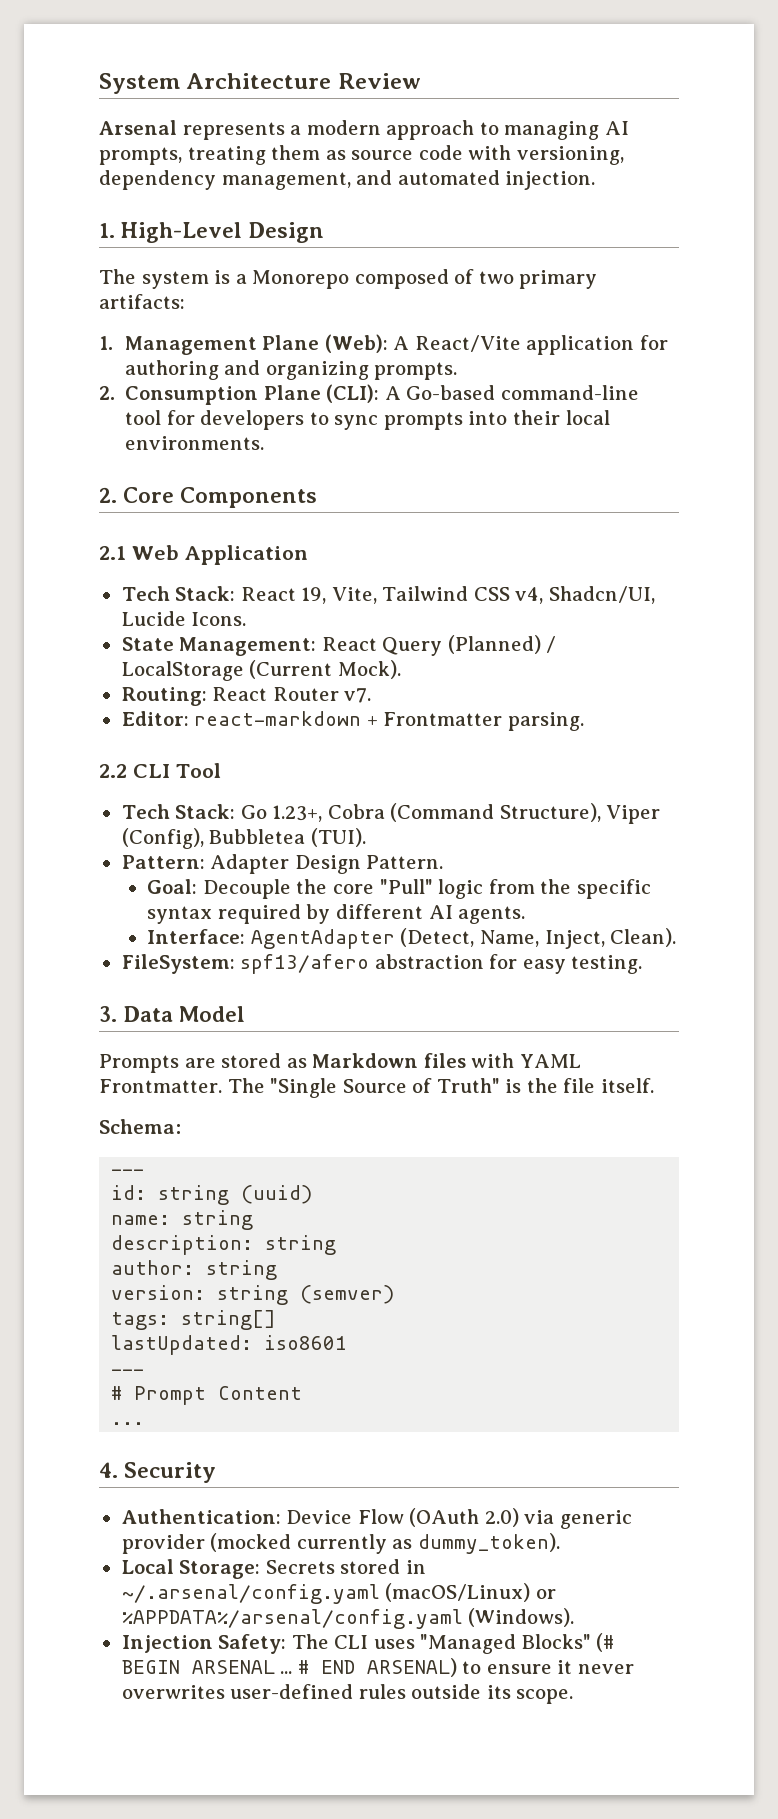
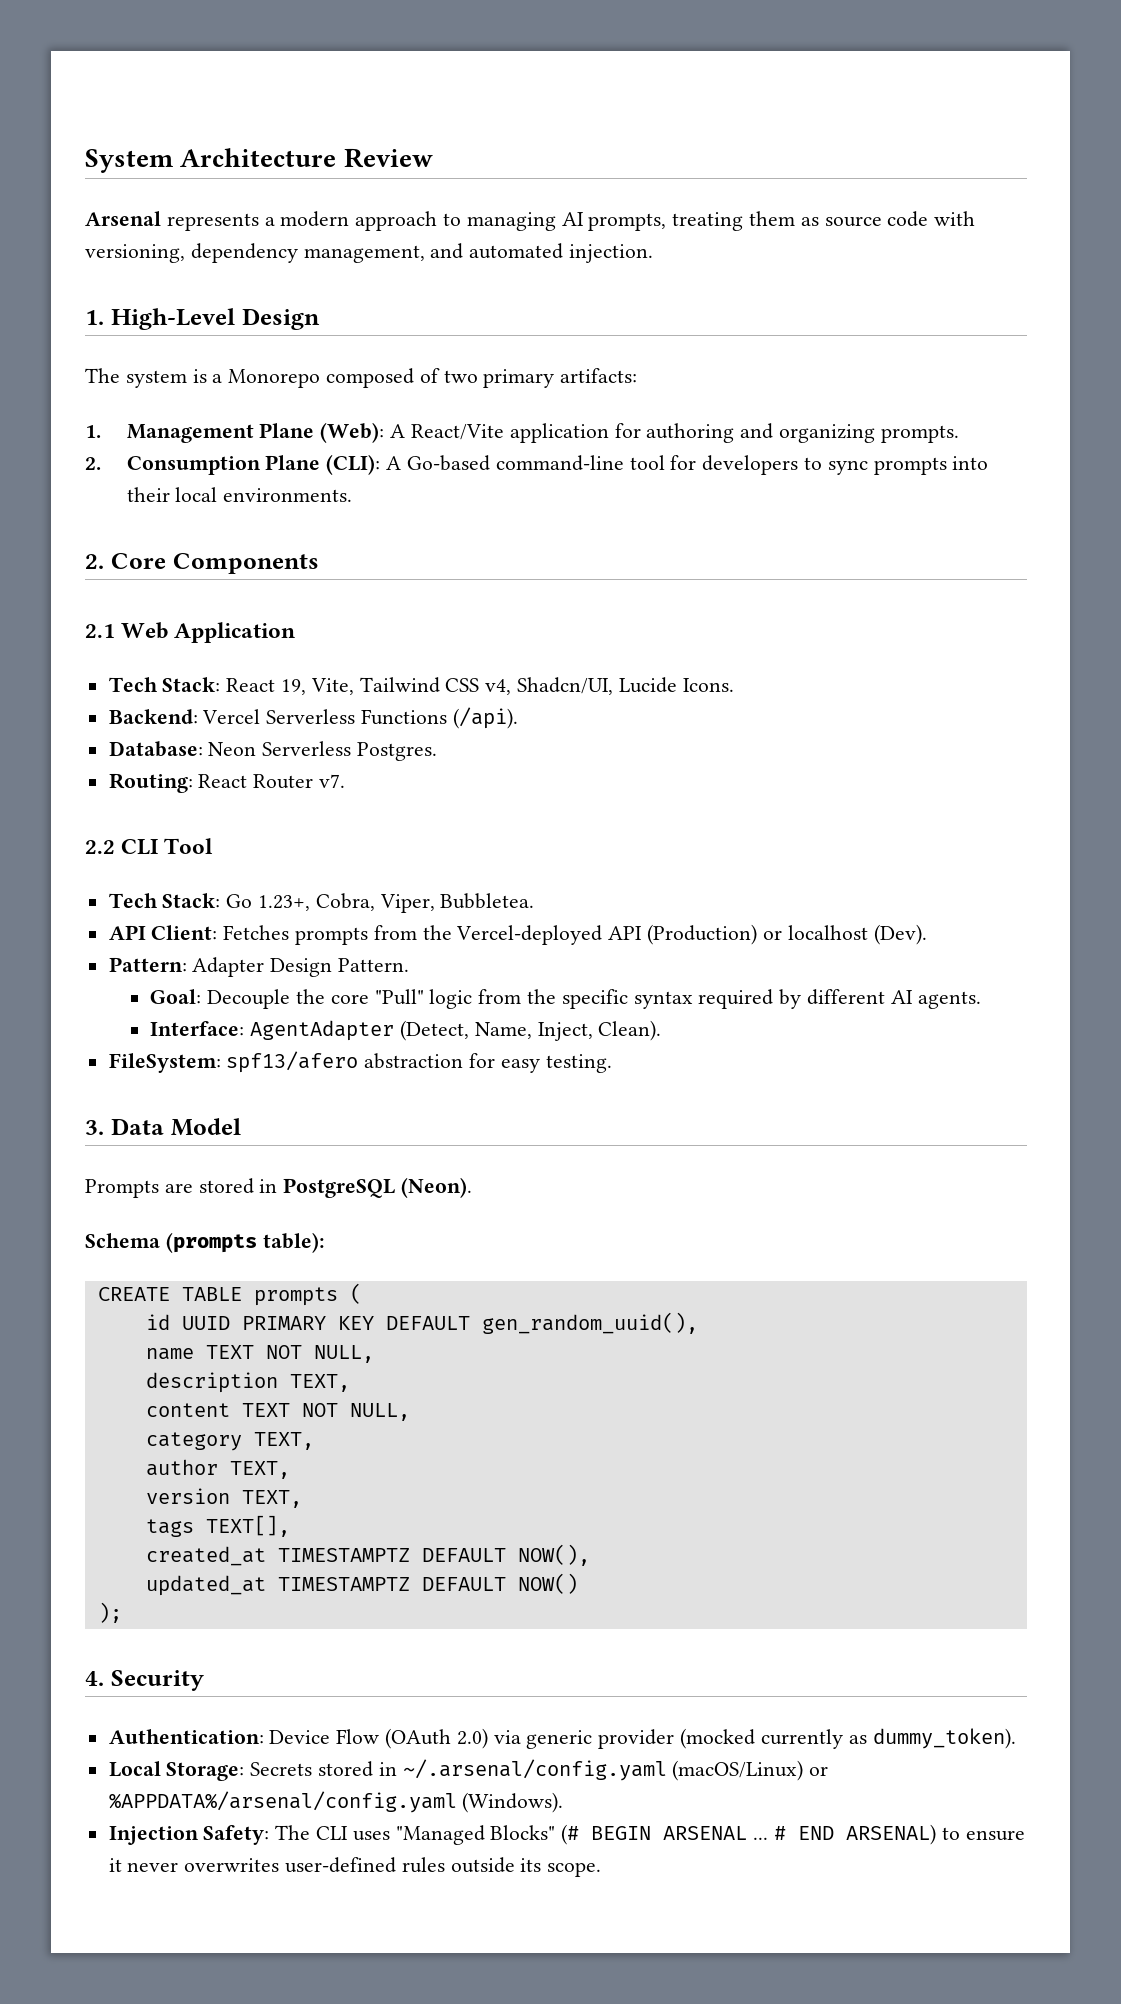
- State Management: React Query (Planned) / LocalStorage (Current Mock).
+ Backend: Vercel Serverless Functions (/api).
+ Database: Neon Serverless Postgres.
- Editor: react-markdown + Frontmatter parsing.
- Tech Stack: Go 1.23+, Cobra (Command Structure), Viper (Config), Bubbletea (TUI).
+ Tech Stack: Go 1.23+, Cobra, Viper, Bubbletea.
+ API Client: Fetches prompts from the Vercel-deployed API (Production) or localhost (Dev).
- Prompts are stored as Markdown files with YAML Frontmatter. The "Single Source of Truth" is the file itself.
- Schema:
- ---
- id: string (uuid)
- name: string
- description: string
- author: string
- version: string (semver)
- tags: string[]
- lastUpdated: iso8601
- ---
- # Prompt Content
- ...
+ Prompts are stored in PostgreSQL (Neon).
+ Schema (prompts table):
+ CREATE TABLE prompts (
+ id UUID PRIMARY KEY DEFAULT gen_random_uuid(),
+ name TEXT NOT NULL,
+ description TEXT,
+ content TEXT NOT NULL,
+ category TEXT,
+ author TEXT,
+ version TEXT,
+ tags TEXT[],
+ created_at TIMESTAMPTZ DEFAULT NOW(),
+ updated_at TIMESTAMPTZ DEFAULT NOW()
+ );

